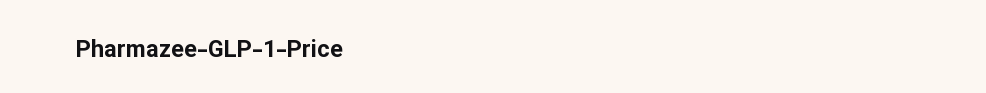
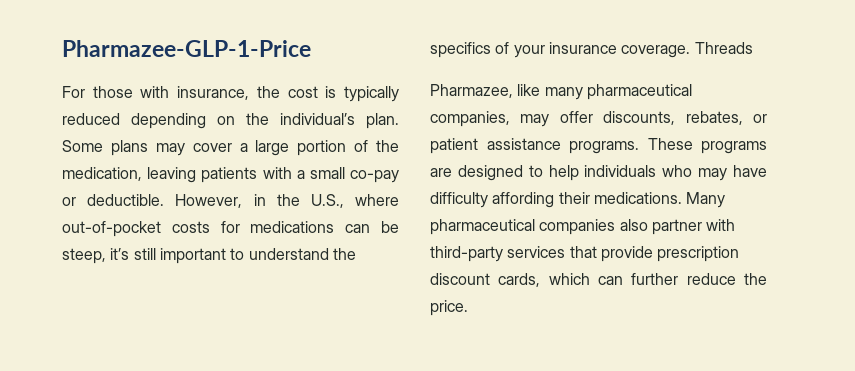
+ For those with insurance, the cost is typically reduced depending on the individual’s plan. Some plans may cover a large portion of the medication, leaving patients with a small co-pay or deductible. However, in the U.S., where out-of-pocket costs for medications can be steep, it’s still important to understand the specifics of your insurance coverage. Threads
+ Pharmazee, like many pharmaceutical companies, may offer discounts, rebates, or patient assistance programs. These programs are designed to help individuals who may have difficulty affording their medications. Many pharmaceutical companies also partner with third-party services that provide prescription discount cards, which can further reduce the price.

